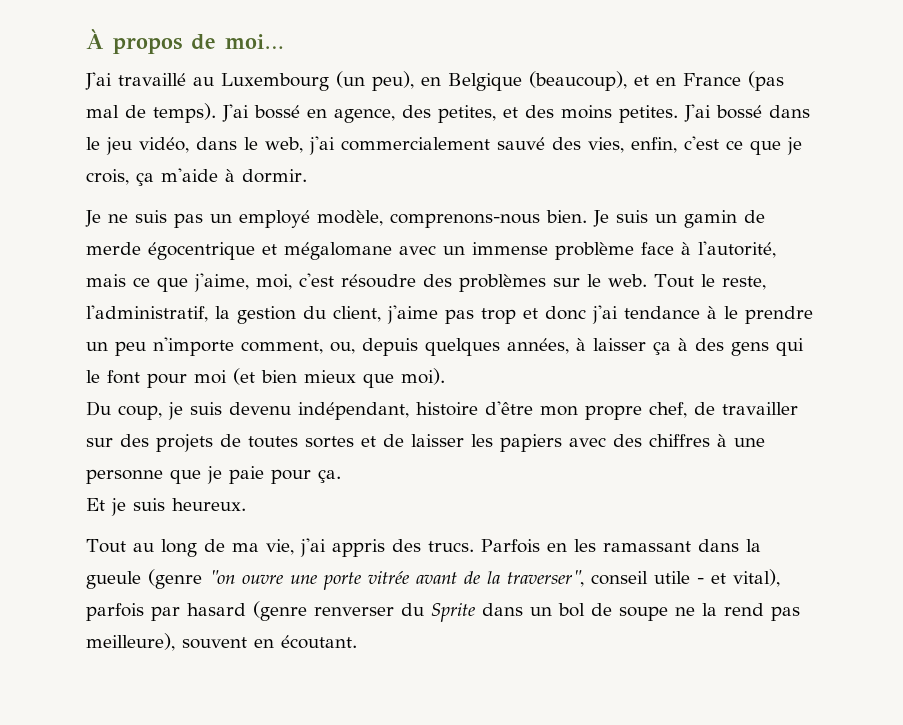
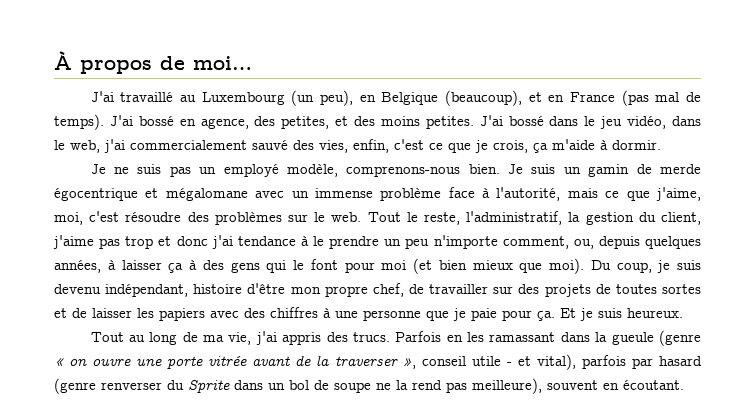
- Tout le reste, l'administratif, la gestion du client, j'aime pas trop et donc j'ai tendance à le prendre un peu n'importe comment, ou, depuis quelques années, à laisser ça à des gens qui le font pour moi (et bien mieux que moi).
- Du coup, je suis devenu indépendant, histoire d'être mon propre chef, de travailler sur des projets de toutes sortes et de laisser les papiers avec des chiffres à une personne que je paie pour ça.
- Et je suis heureux.
+ Tout le reste, l'administratif, la gestion du client, j'aime pas trop et donc j'ai tendance à le prendre un peu n'importe comment, ou, depuis quelques années, à laisser ça à des gens qui le font pour moi (et bien mieux que moi). Du coup, je suis devenu indépendant, histoire d'être mon propre chef, de travailler sur des projets de toutes sortes et de laisser les papiers avec des chiffres à une personne que je paie pour ça. Et je suis heureux.
- Parfois en les ramassant dans la gueule (genre "on ouvre une porte vitrée avant de la traverser", conseil utile - et vital), parfois par hasard (genre renverser du Sprite dans un bol de soupe ne la rend pas meilleure), souvent en écoutant.
+ Parfois en les ramassant dans la gueule (genre « on ouvre une porte vitrée avant de la traverser », conseil utile - et vital), parfois par hasard (genre renverser du Sprite dans un bol de soupe ne la rend pas meilleure), souvent en écoutant.

